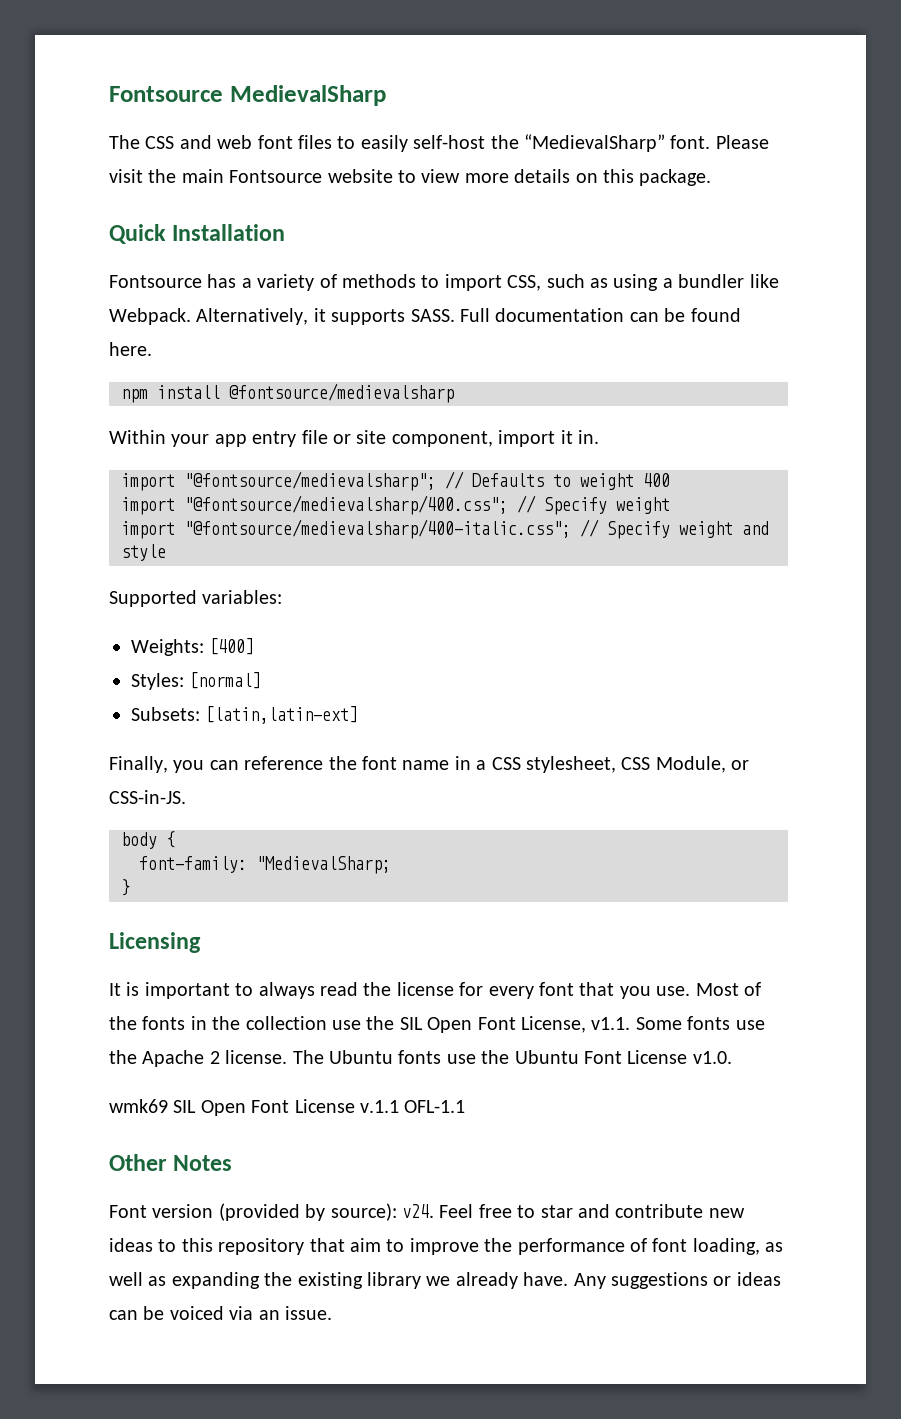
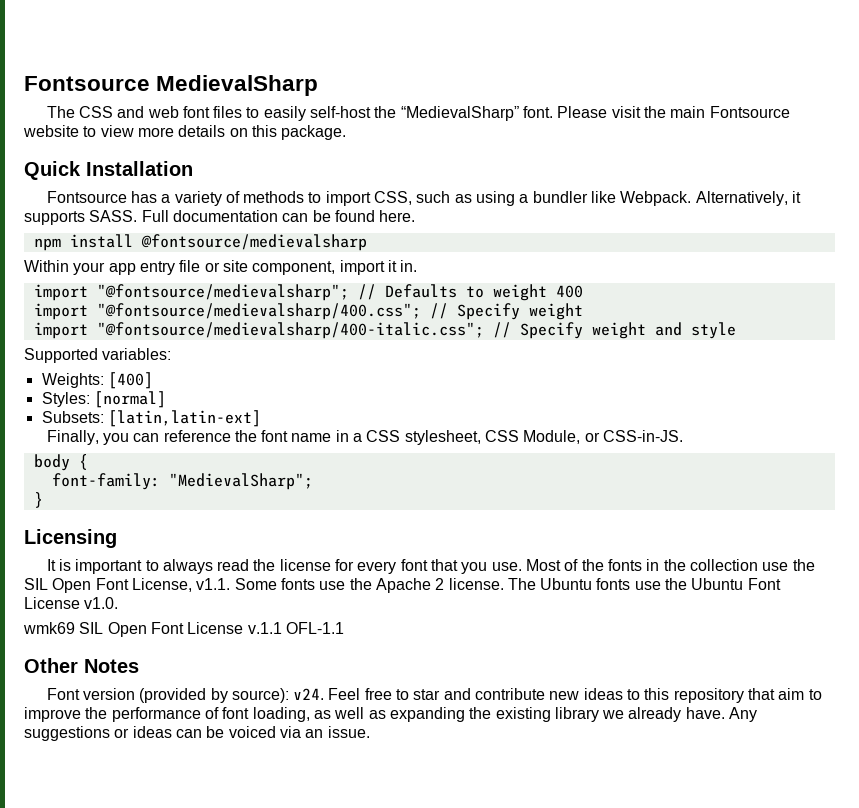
- font-family: "MedievalSharp;
+ font-family: "MedievalSharp";

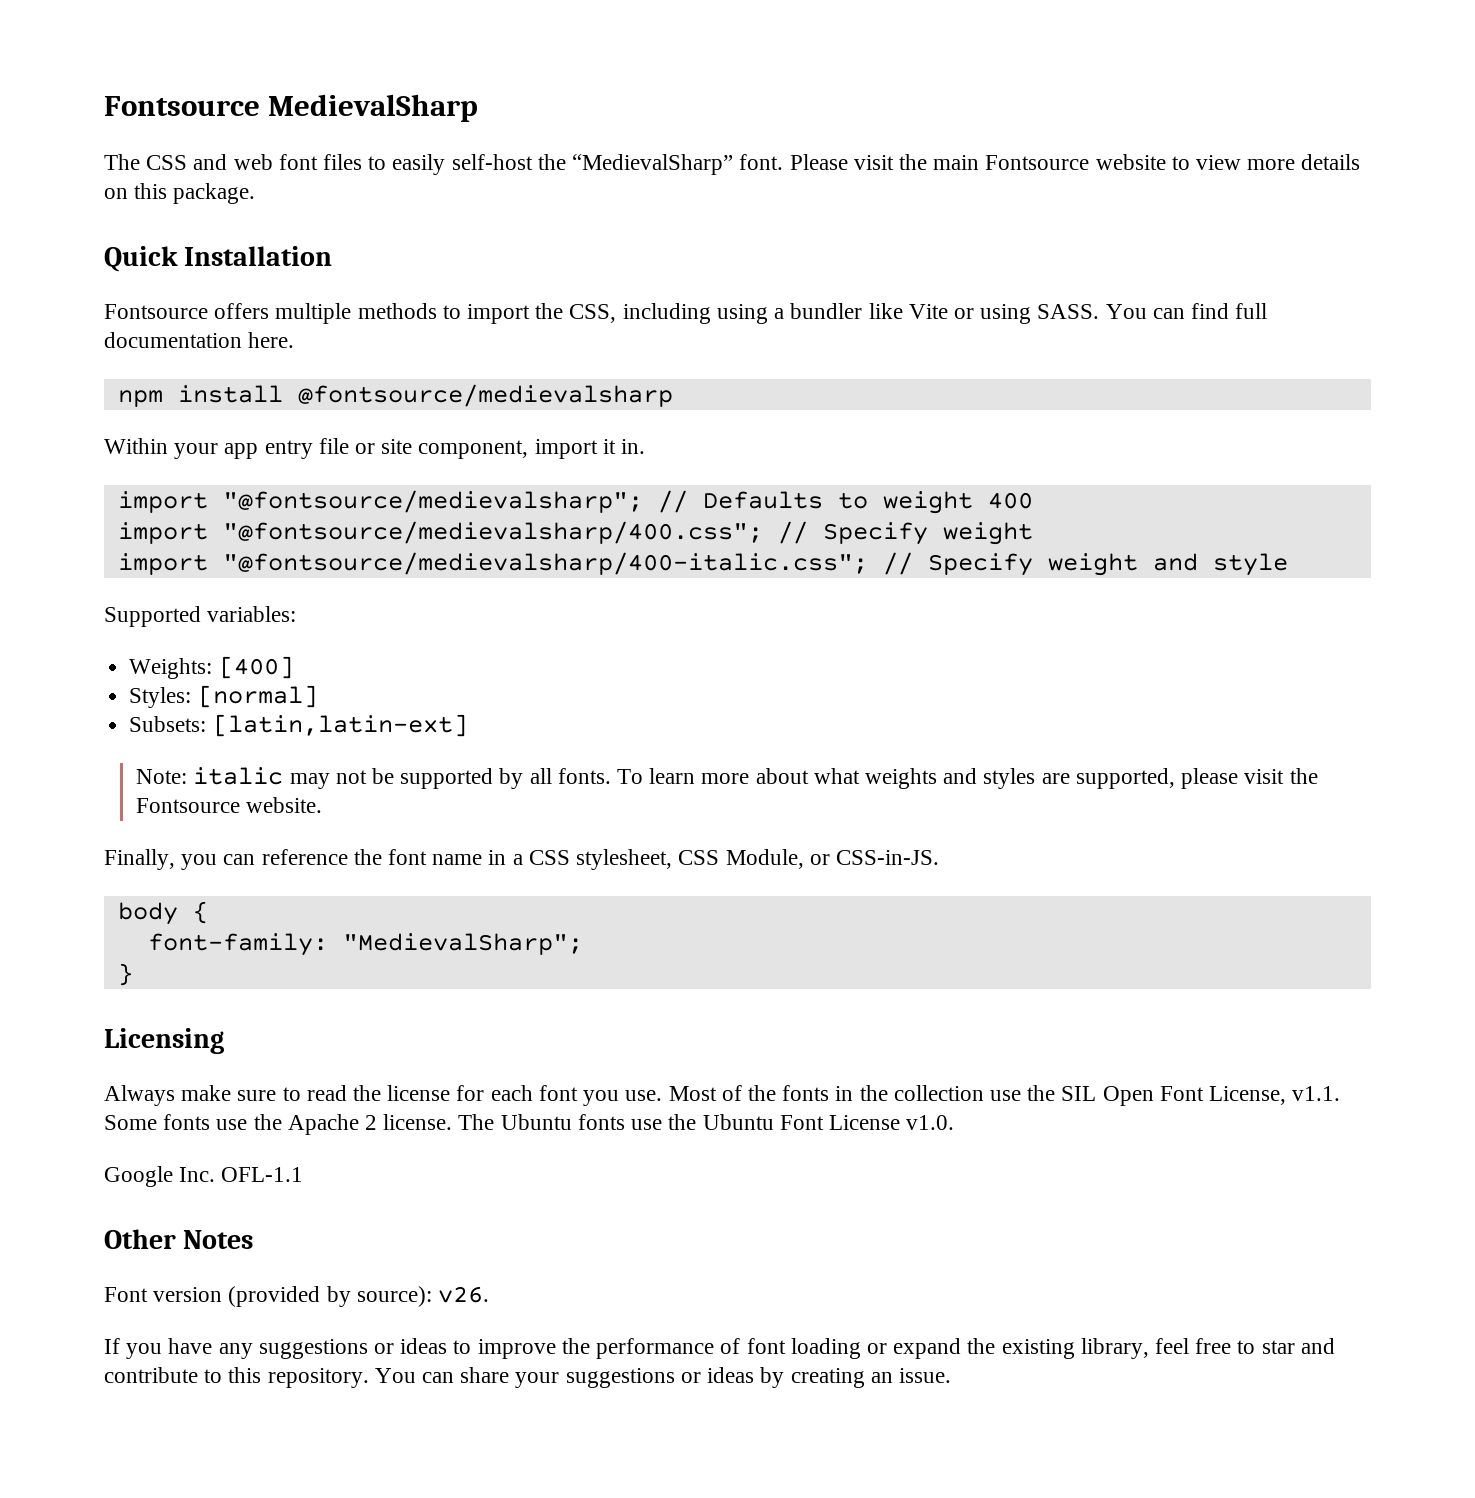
- Fontsource has a variety of methods to import CSS, such as using a bundler like Webpack. Alternatively, it supports SASS. Full documentation can be found here.
+ Fontsource offers multiple methods to import the CSS, including using a bundler like Vite or using SASS. You can find full documentation here.
+ Note: italic may not be supported by all fonts. To learn more about what weights and styles are supported, please visit the Fontsource website.
- It is important to always read the license for every font that you use.
+ Always make sure to read the license for each font you use.
- wmk69 SIL Open Font License v.1.1 OFL-1.1
+ Google Inc. OFL-1.1
- Font version (provided by source): v24. Feel free to star and contribute new ideas to this repository that aim to improve the performance of font loading, as well as expanding the existing library we already have. Any suggestions or ideas can be voiced via an issue.
+ Font version (provided by source): v26.
+ If you have any suggestions or ideas to improve the performance of font loading or expand the existing library, feel free to star and contribute to this repository. You can share your suggestions or ideas by creating an issue.

